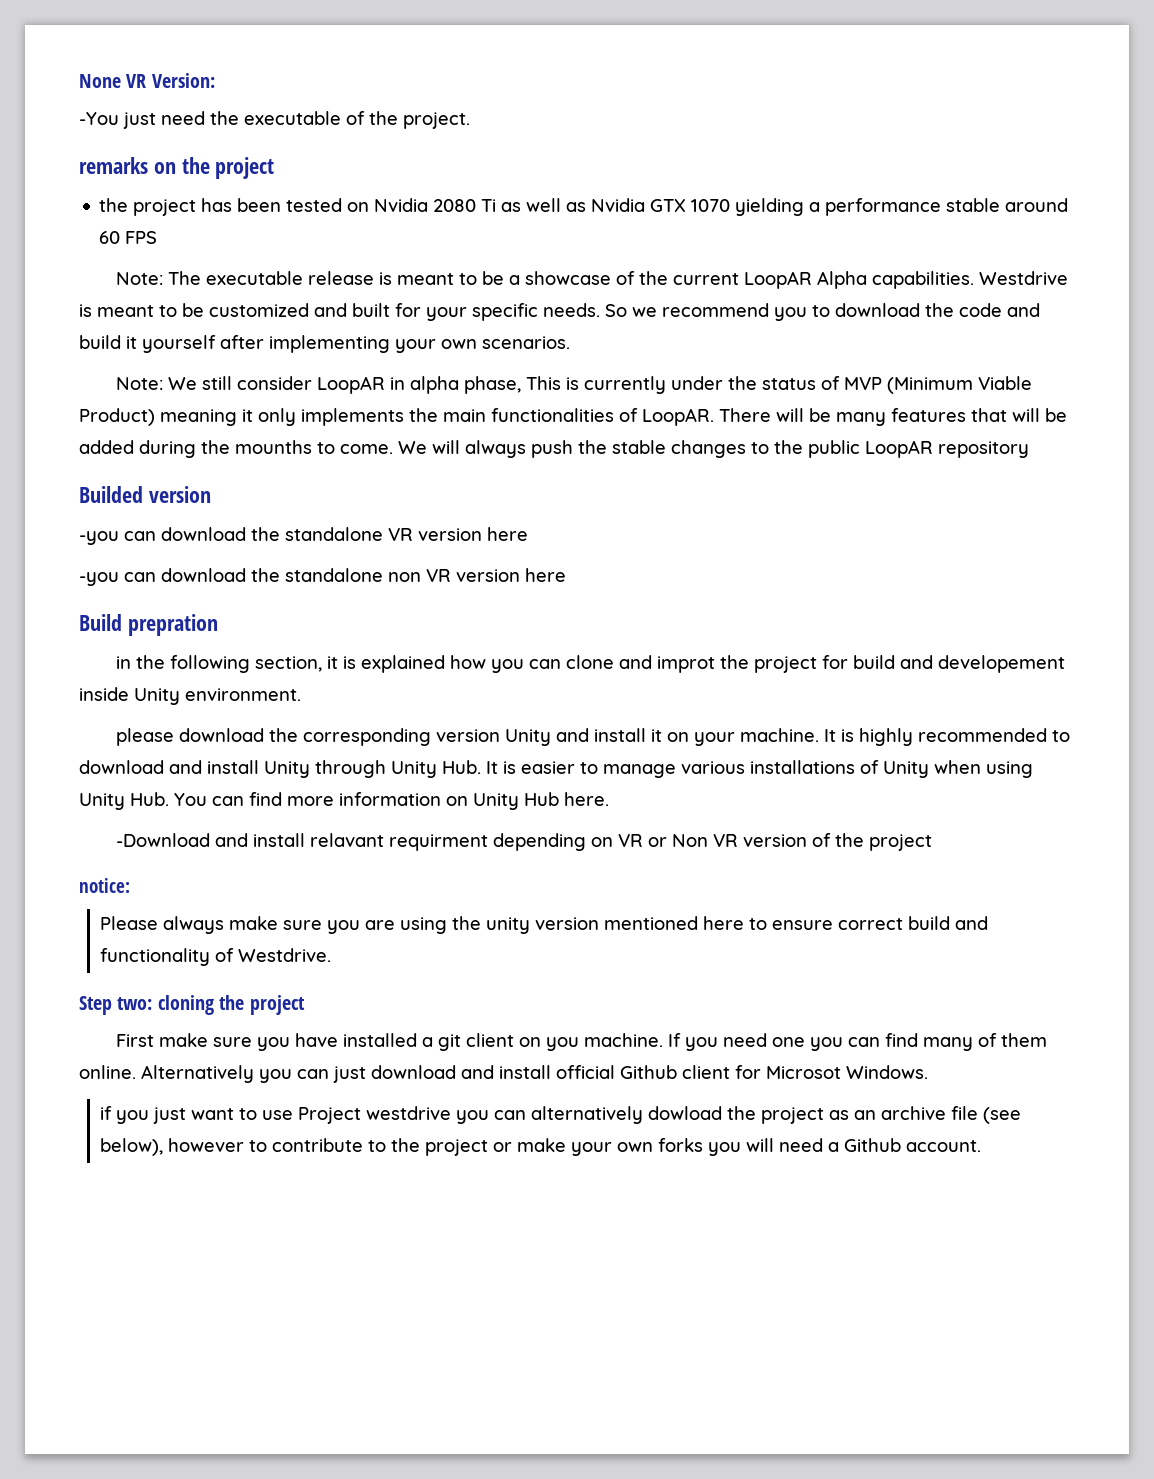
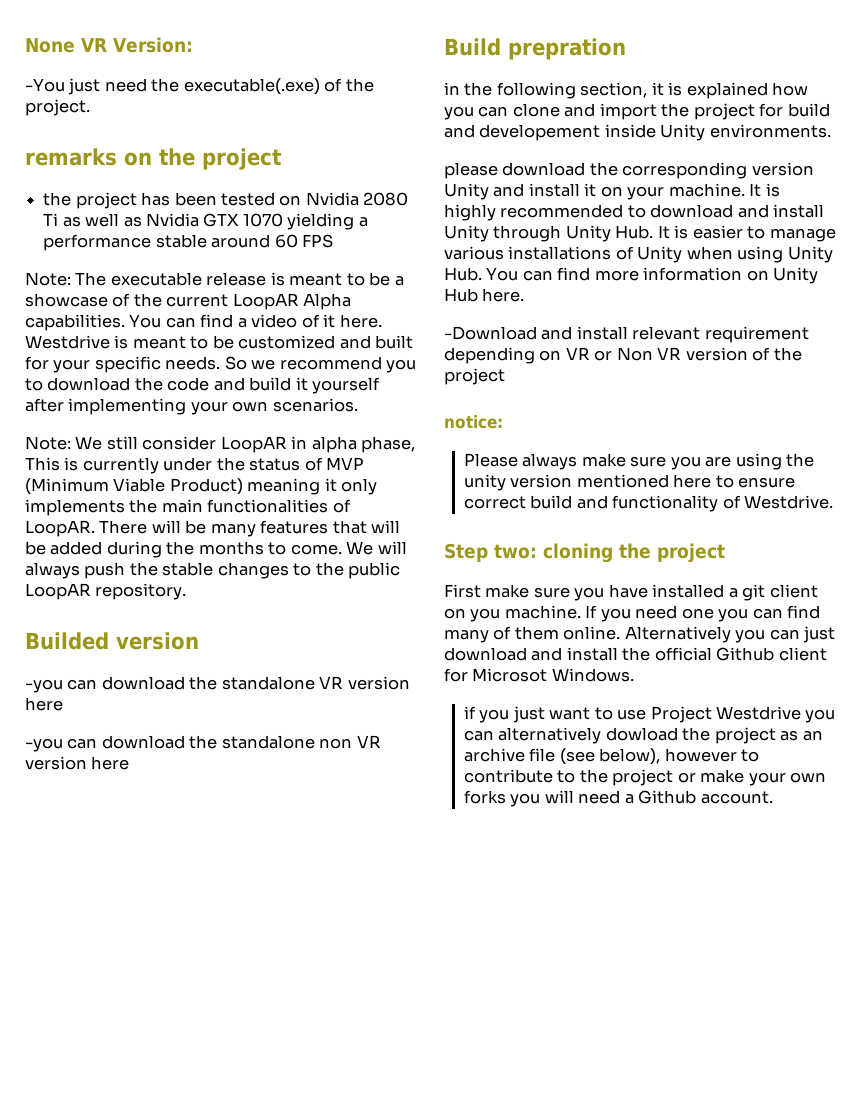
- -You just need the executable of the project.
+ -You just need the executable(.exe) of the project.
+ You can find a video of it here.
- There will be many features that will be added during the mounths to come.
+ There will be many features that will be added during the months to come.
- We will always push the stable changes to the public LoopAR repository
+ We will always push the stable changes to the public LoopAR repository.
- in the following section, it is explained how you can clone and improt the project for build and developement inside Unity environment.
+ in the following section, it is explained how you can clone and import the project for build and developement inside Unity environments.
- -Download and install relavant requirment depending on VR or Non VR version of the project
+ -Download and install relevant requirement depending on VR or Non VR version of the project
- Alternatively you can just download and install official Github client for Microsot Windows.
+ Alternatively you can just download and install the official Github client for Microsot Windows.
- if you just want to use Project westdrive you can alternatively dowload the project as an archive file (see below), however to contribute to the project or make your own forks you will need a Github account.
+ if you just want to use Project Westdrive you can alternatively dowload the project as an archive file (see below), however to contribute to the project or make your own forks you will need a Github account.

